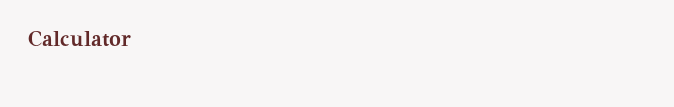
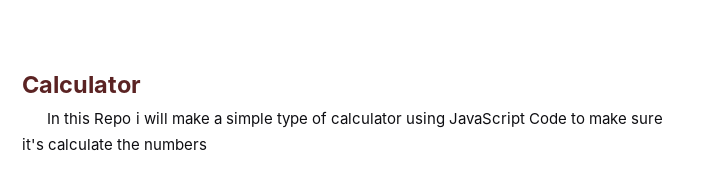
+ In this Repo i will make a simple type of calculator using JavaScript Code to make sure it's calculate the numbers

